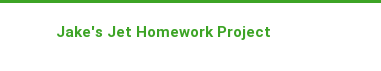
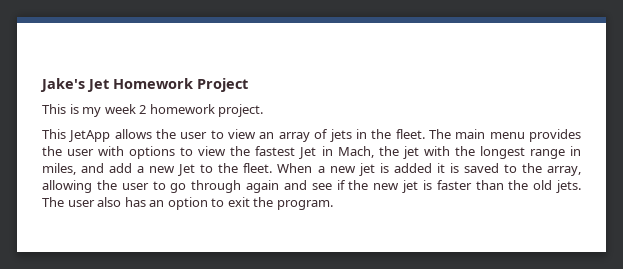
+ This is my week 2 homework project.
+ This JetApp allows the user to view an array of jets in the fleet. The main menu provides the user with options to view the fastest Jet in Mach, the jet with the longest range in miles, and add a new Jet to the fleet. When a new jet is added it is saved to the array, allowing the user to go through again and see if the new jet is faster than the old jets. The user also has an option to exit the program.

